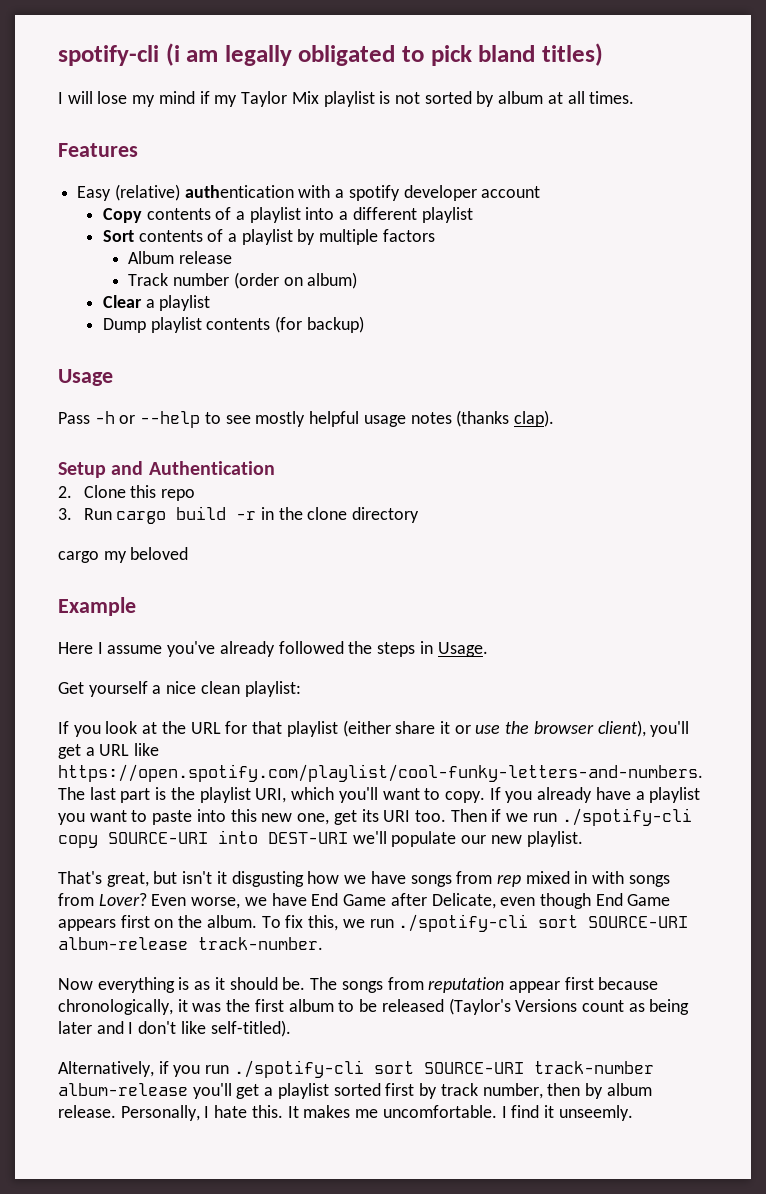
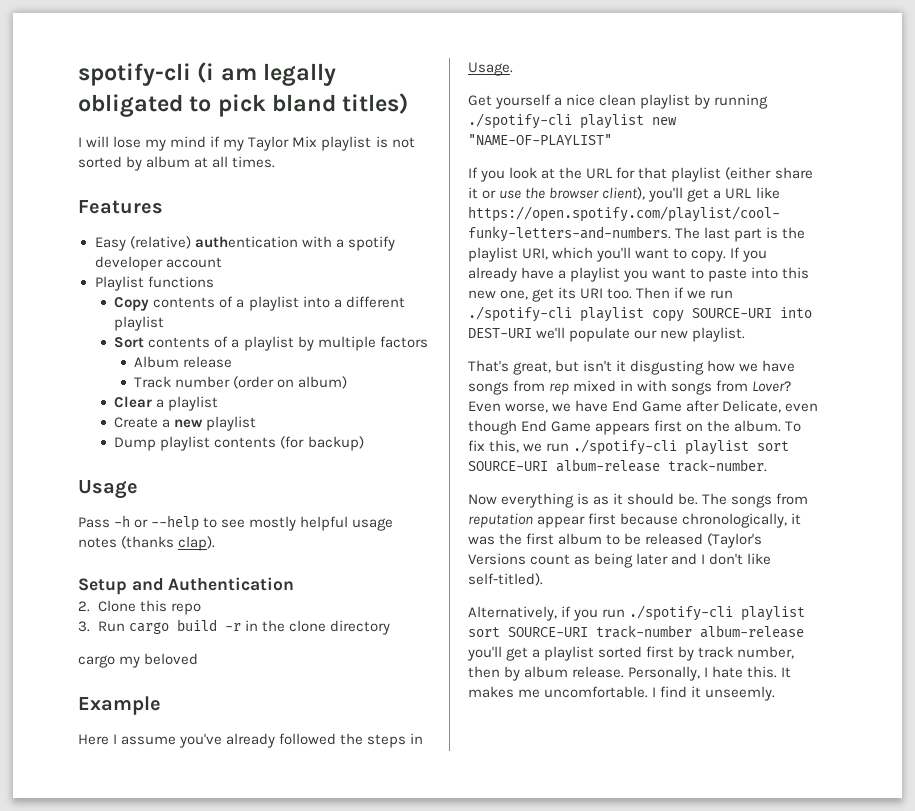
+ Playlist functions
+ Create a new playlist
- Get yourself a nice clean playlist:
+ Get yourself a nice clean playlist by running ./spotify-cli playlist new "NAME-OF-PLAYLIST"
- Then if we run ./spotify-cli copy SOURCE-URI into DEST-URI we'll populate our new playlist.
+ Then if we run ./spotify-cli playlist copy SOURCE-URI into DEST-URI we'll populate our new playlist.
- To fix this, we run ./spotify-cli sort SOURCE-URI album-release track-number.
+ To fix this, we run ./spotify-cli playlist sort SOURCE-URI album-release track-number.
- Alternatively, if you run ./spotify-cli sort SOURCE-URI track-number album-release you'll get a playlist sorted first by track number, then by album release.
+ Alternatively, if you run ./spotify-cli playlist sort SOURCE-URI track-number album-release you'll get a playlist sorted first by track number, then by album release.

